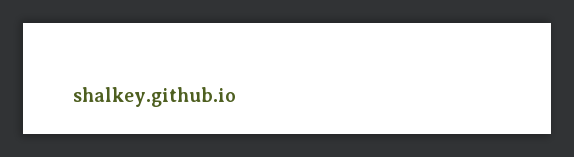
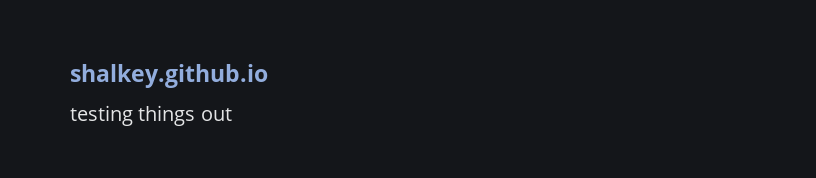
+ testing things out

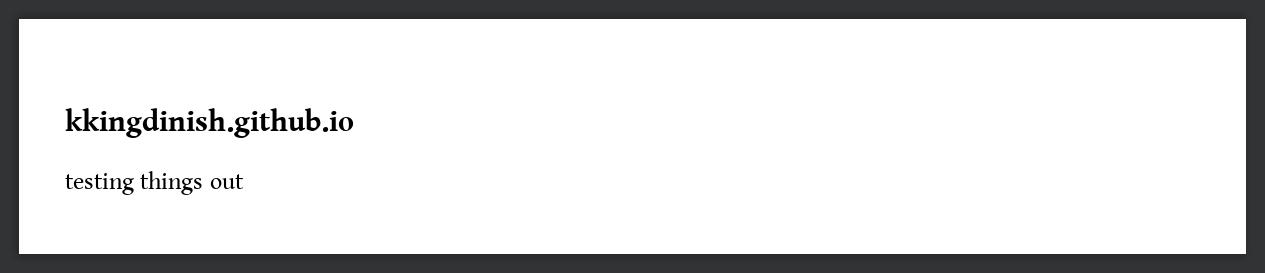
- shalkey.github.io
+ kkingdinish.github.io

